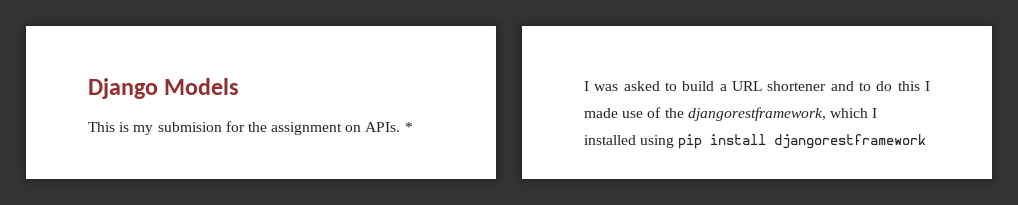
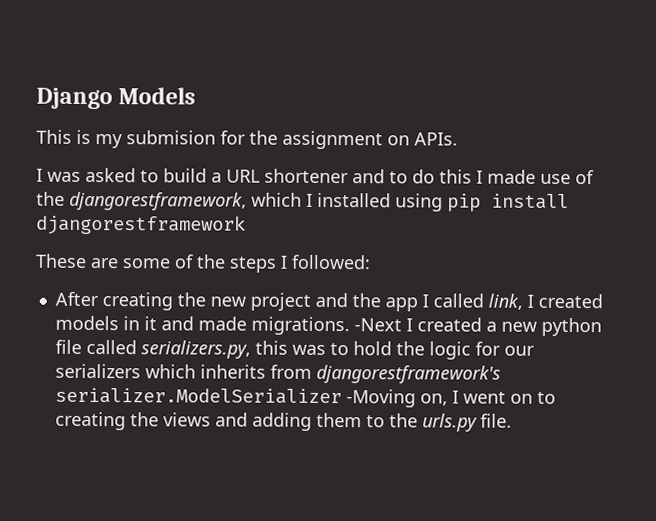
- *
+ These are some of the steps I followed:
+ After creating the new project and the app I called link, I created models in it and made migrations. -Next I created a new python file called serializers.py, this was to hold the logic for our serializers which inherits from djangorestframework's serializer.ModelSerializer -Moving on, I went on to creating the views and adding them to the urls.py file.

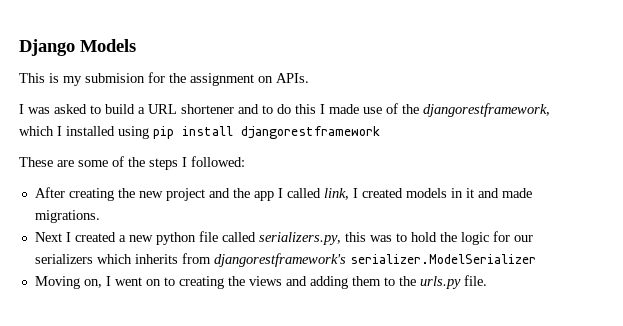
- After creating the new project and the app I called link, I created models in it and made migrations. -Next I created a new python file called serializers.py, this was to hold the logic for our serializers which inherits from djangorestframework's serializer.ModelSerializer -Moving on, I went on to creating the views and adding them to the urls.py file.
+ After creating the new project and the app I called link, I created models in it and made migrations.
+ Next I created a new python file called serializers.py, this was to hold the logic for our serializers which inherits from djangorestframework's serializer.ModelSerializer
+ Moving on, I went on to creating the views and adding them to the urls.py file.

